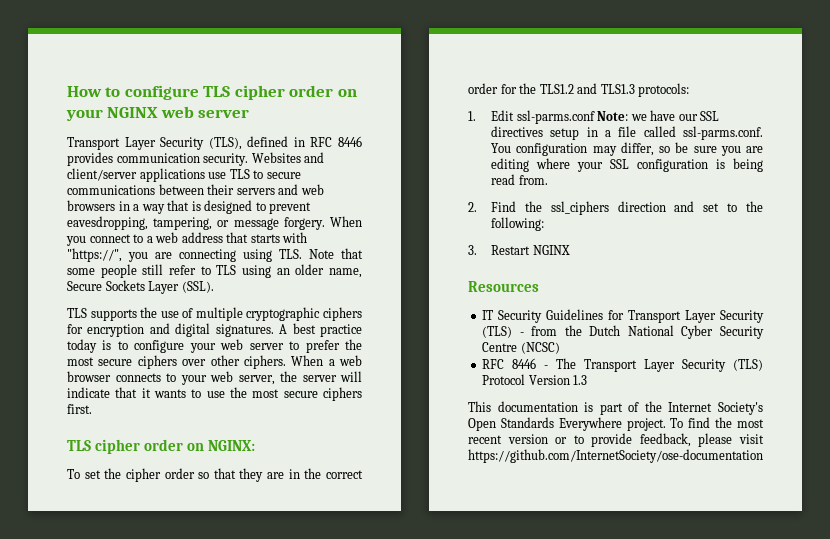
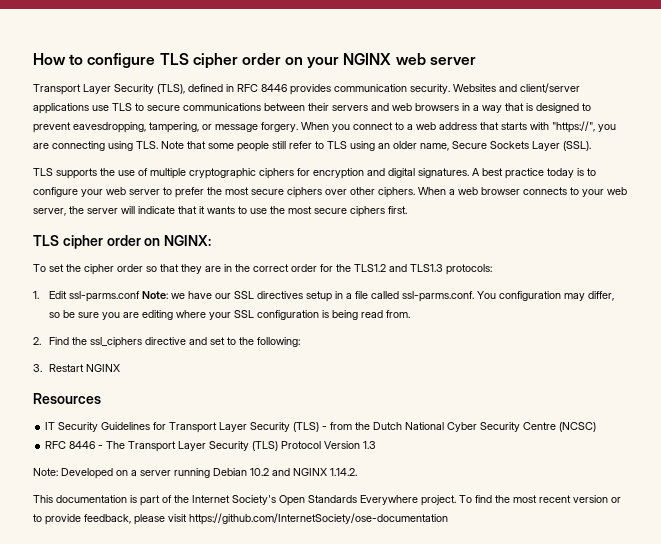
- 2. Find the ssl_ciphers direction and set to the following:
+ 2. Find the ssl_ciphers directive and set to the following:
+ Note: Developed on a server running Debian 10.2 and NGINX 1.14.2.

